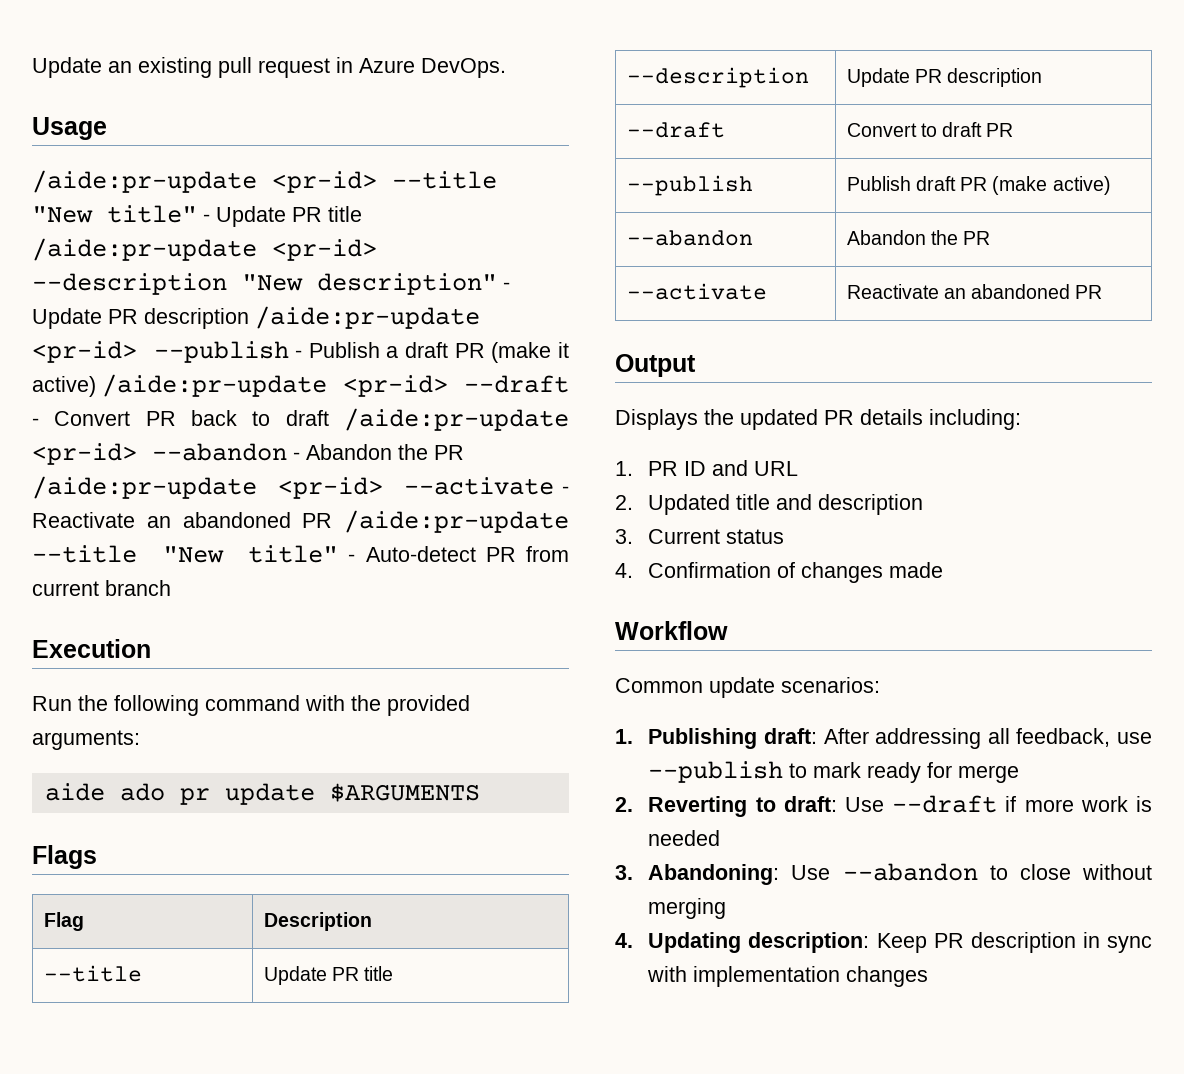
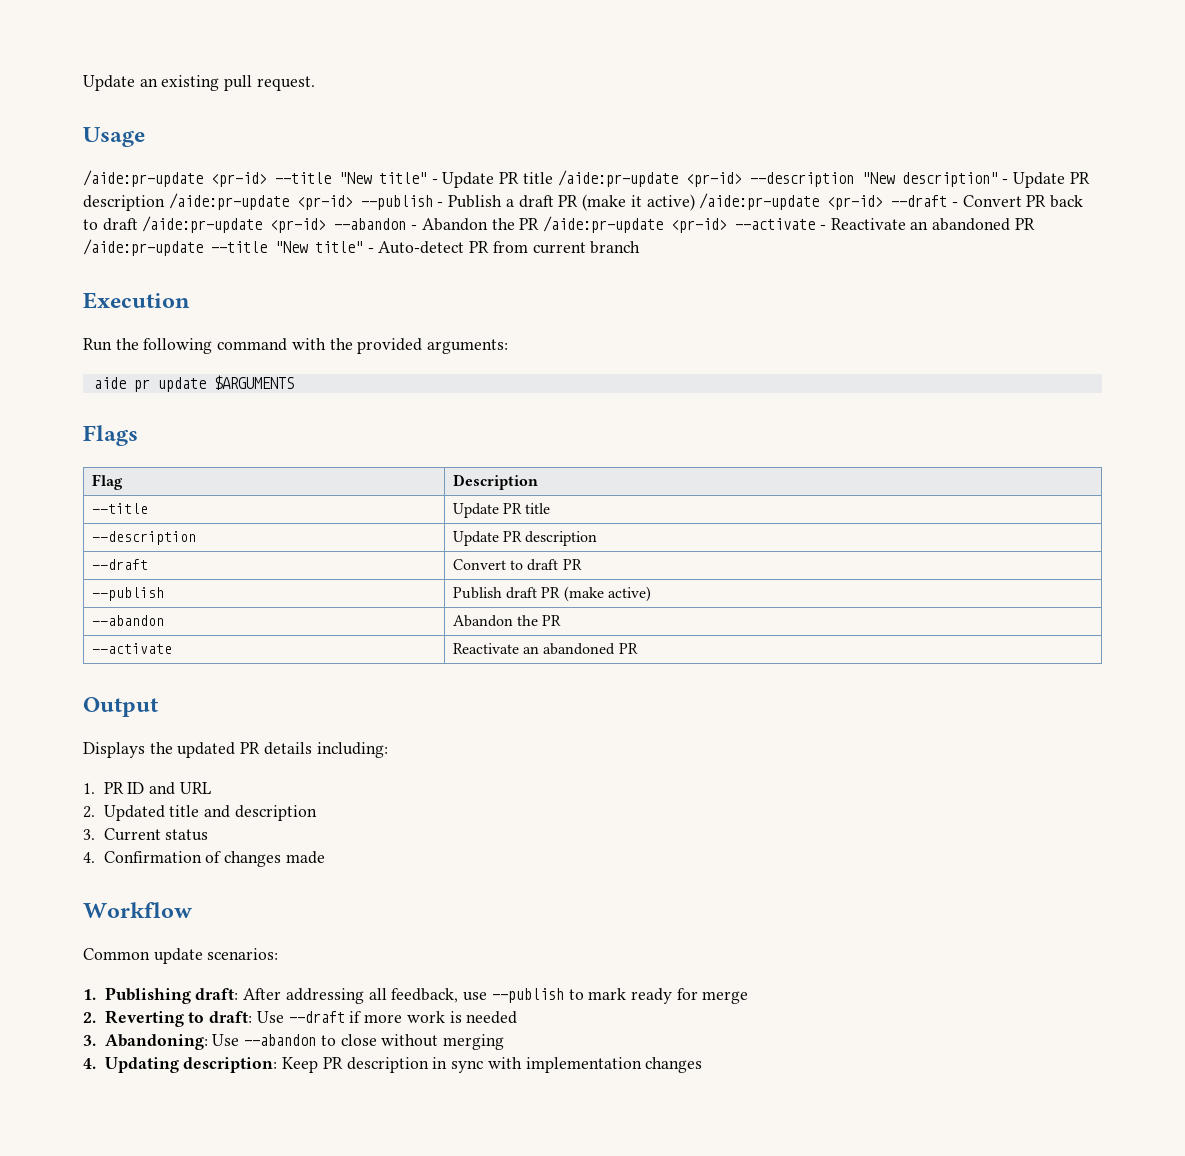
- Update an existing pull request in Azure DevOps.
+ Update an existing pull request.
- aide ado pr update $ARGUMENTS
+ aide pr update $ARGUMENTS

